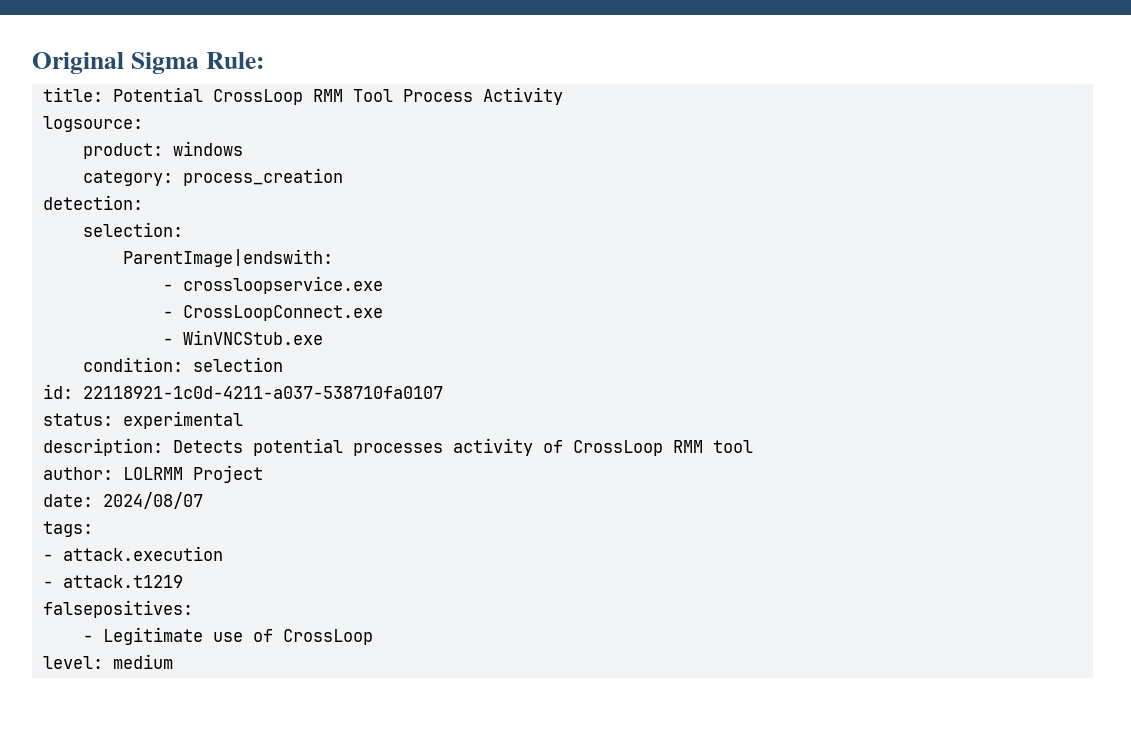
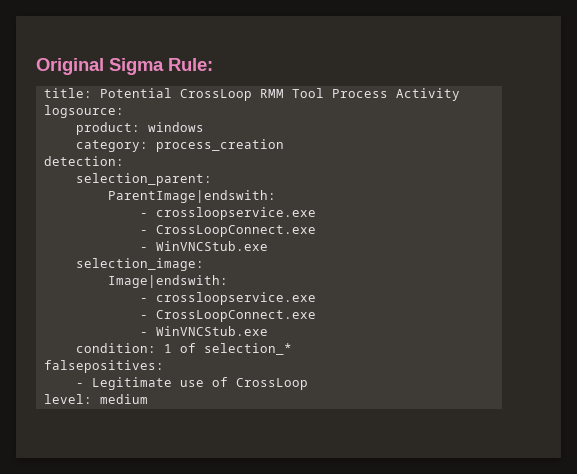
- selection:
+ selection_parent:
- condition: selection
- id: 22118921-1c0d-4211-a037-538710fa0107
- status: experimental
- description: Detects potential processes activity of CrossLoop RMM tool
- author: LOLRMM Project
- date: 2024/08/07
- tags:
- - attack.execution
- - attack.t1219
+ selection_image:
+ Image|endswith:
+ - crossloopservice.exe
+ - CrossLoopConnect.exe
+ - WinVNCStub.exe
+ condition: 1 of selection_*

